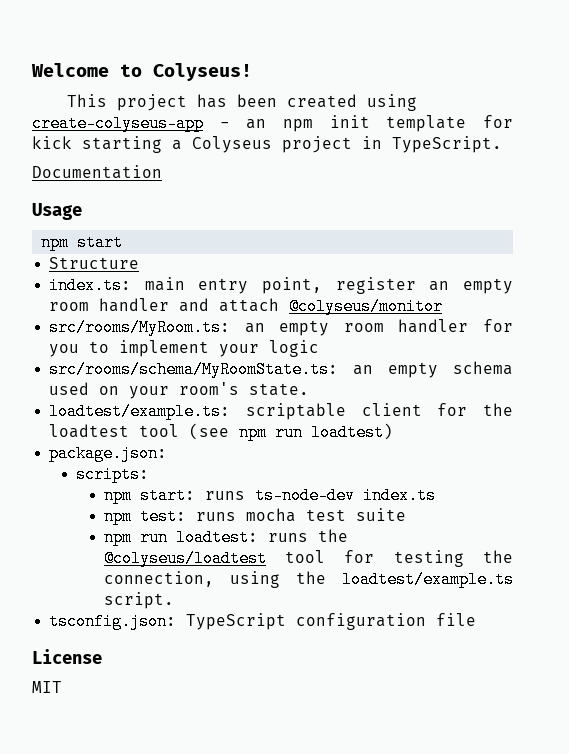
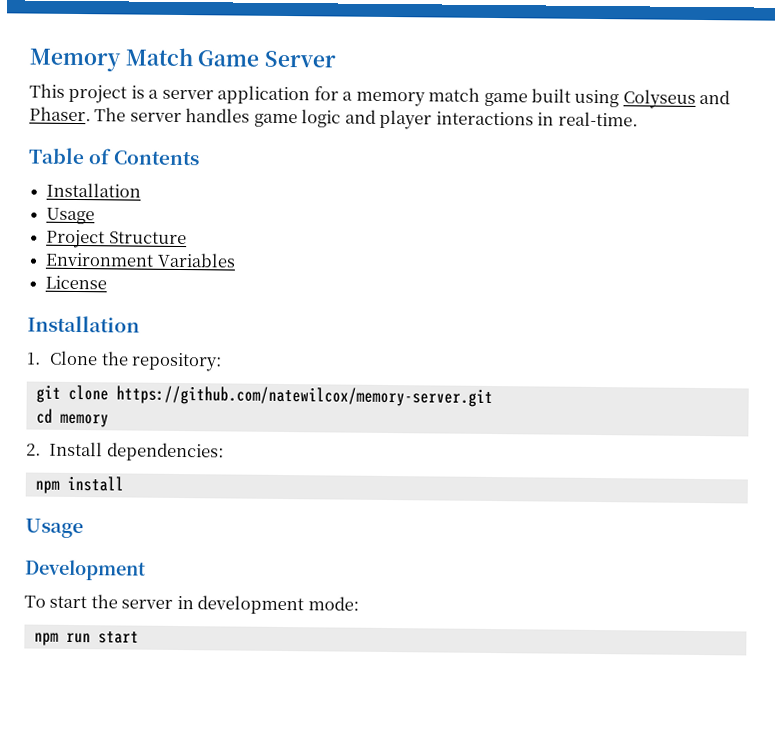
- Welcome to Colyseus!
- This project has been created using create-colyseus-app - an npm init template for kick starting a Colyseus project in TypeScript.
- Documentation
+ Memory Match Game Server
+ This project is a server application for a memory match game built using Colyseus and Phaser. The server handles game logic and player interactions in real-time.
+ Table of Contents
+ Installation
  Usage
- npm start
- Structure
+ Project Structure
- index.ts: main entry point, register an empty room handler and attach @colyseus/monitor
- src/rooms/MyRoom.ts: an empty room handler for you to implement your logic
- src/rooms/schema/MyRoomState.ts: an empty schema used on your room's state.
- loadtest/example.ts: scriptable client for the loadtest tool (see npm run loadtest)
- package.json:
- scripts:
- npm start: runs ts-node-dev index.ts
- npm test: runs mocha test suite
- npm run loadtest: runs the @colyseus/loadtest tool for testing the connection, using the loadtest/example.ts script.
- tsconfig.json: TypeScript configuration file
+ Environment Variables
  License
- MIT
+ Installation
+ 1. Clone the repository:
+ git clone https://github.com/natewilcox/memory-server.git
+ cd memory
+ 2. Install dependencies:
+ npm install
+ Usage
+ Development
+ To start the server in development mode:
+ npm run start

